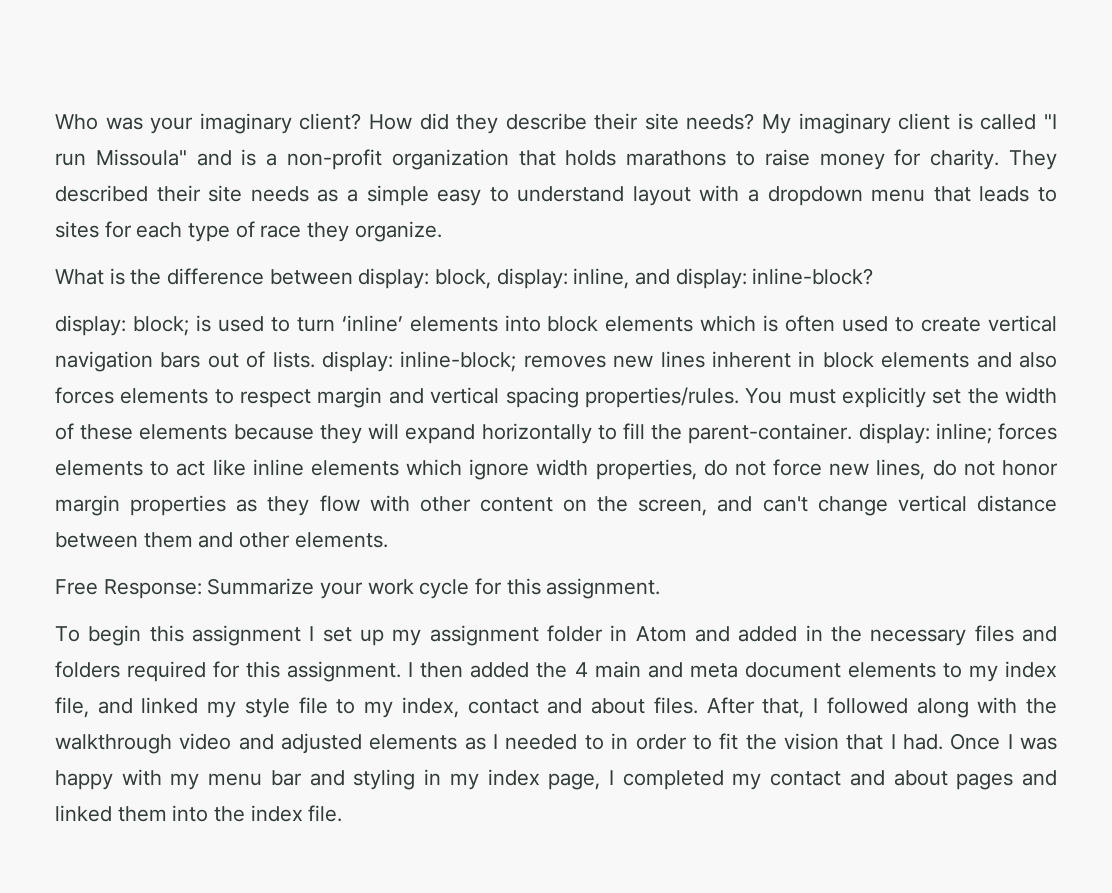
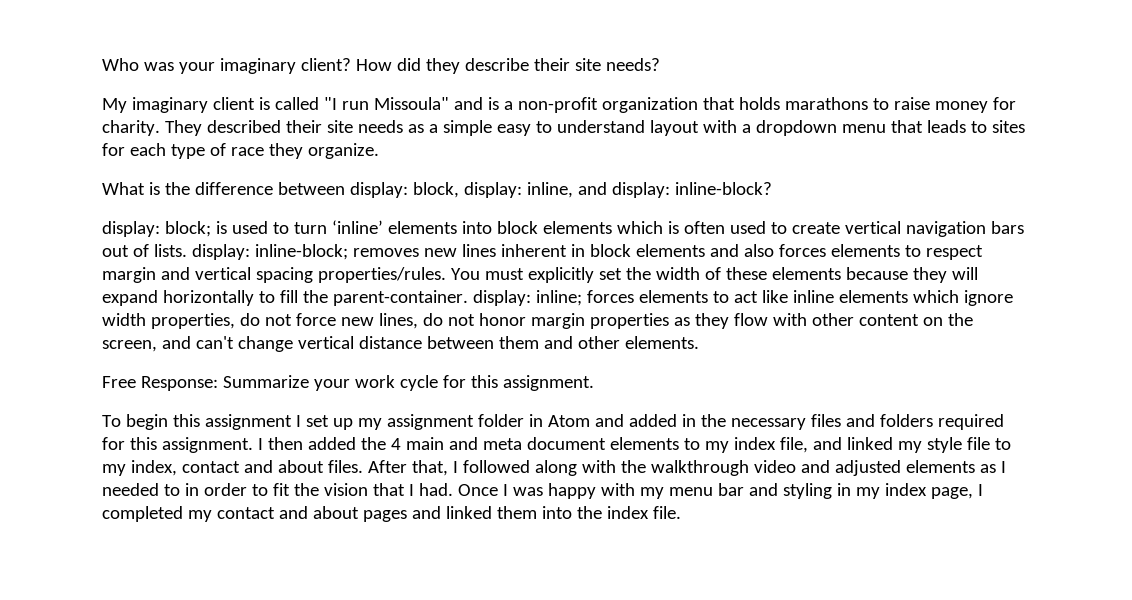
- How did they describe their site needs? My imaginary client is called "I run Missoula" and is a non-profit organization that holds marathons to raise money for charity.
+ How did they describe their site needs?
+ My imaginary client is called "I run Missoula" and is a non-profit organization that holds marathons to raise money for charity.

